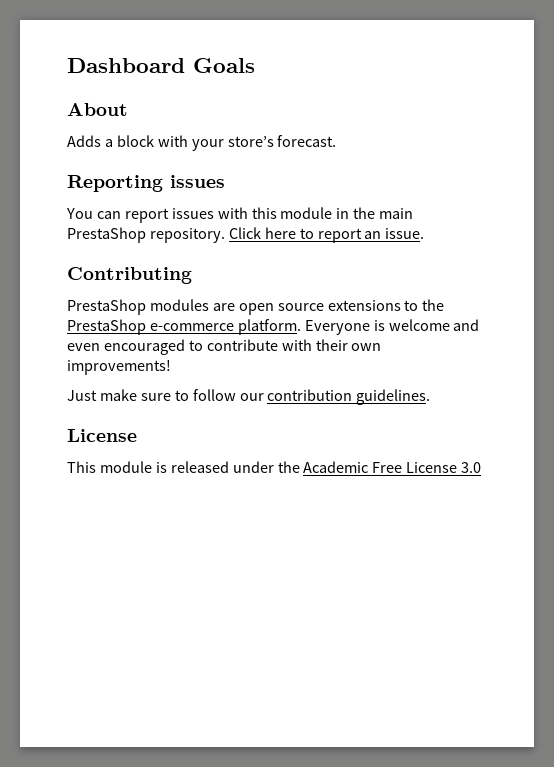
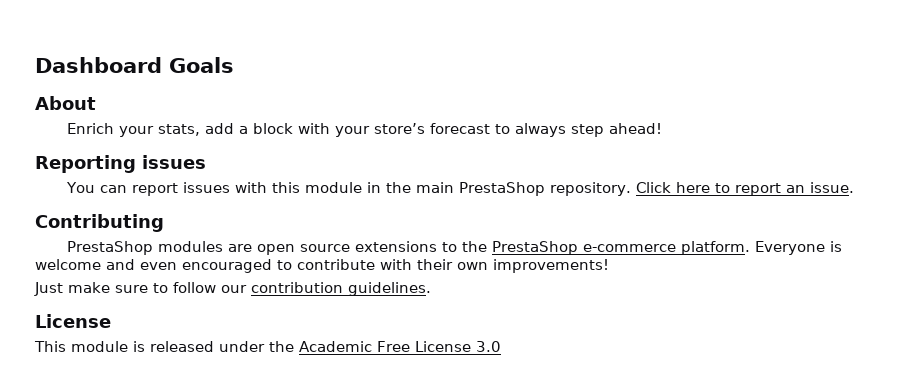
- Adds a block with your store’s forecast.
+ Enrich your stats, add a block with your store’s forecast to always step ahead!

